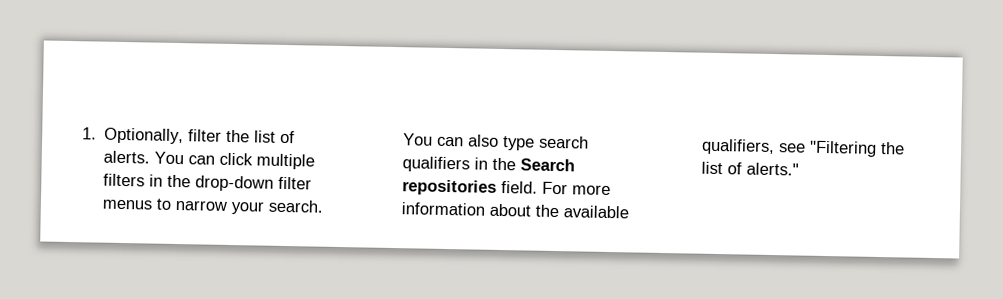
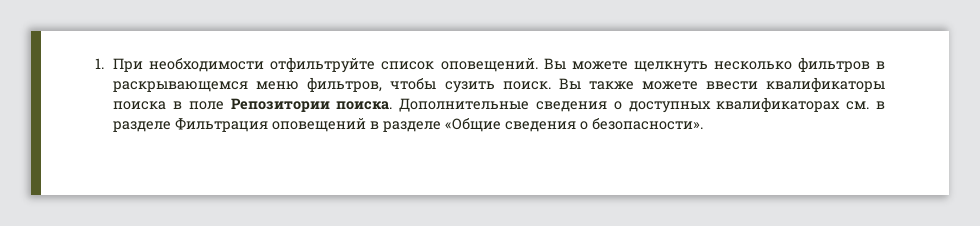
- 1. Optionally, filter the list of alerts. You can click multiple filters in the drop-down filter menus to narrow your search. You can also type search qualifiers in the Search repositories field. For more information about the available qualifiers, see "Filtering the list of alerts."
+ 1. При необходимости отфильтруйте список оповещений. Вы можете щелкнуть несколько фильтров в раскрывающемся меню фильтров, чтобы сузить поиск. Вы также можете ввести квалификаторы поиска в поле Репозитории поиска. Дополнительные сведения о доступных квалификаторах см. в разделе Фильтрация оповещений в разделе «Общие сведения о безопасности».

